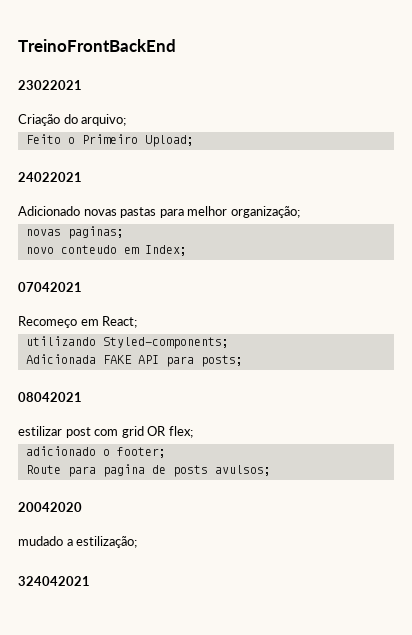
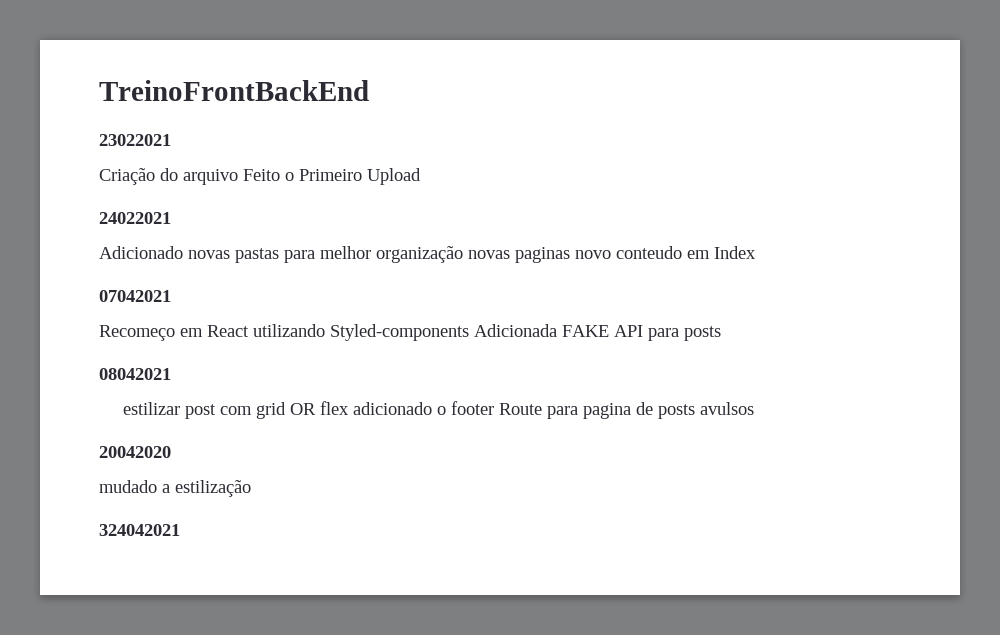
- Criação do arquivo;
- Feito o Primeiro Upload;
+ Criação do arquivo Feito o Primeiro Upload
- Adicionado novas pastas para melhor organização;
- novas paginas;
- novo conteudo em Index;
+ Adicionado novas pastas para melhor organização novas paginas novo conteudo em Index
- Recomeço em React;
- utilizando Styled-components;
- Adicionada FAKE API para posts;
+ Recomeço em React utilizando Styled-components Adicionada FAKE API para posts
- estilizar post com grid OR flex;
- adicionado o footer;
- Route para pagina de posts avulsos;
+ estilizar post com grid OR flex adicionado o footer Route para pagina de posts avulsos
- mudado a estilização;
+ mudado a estilização

